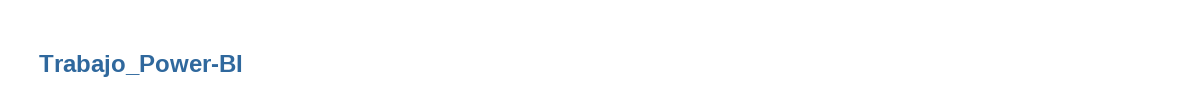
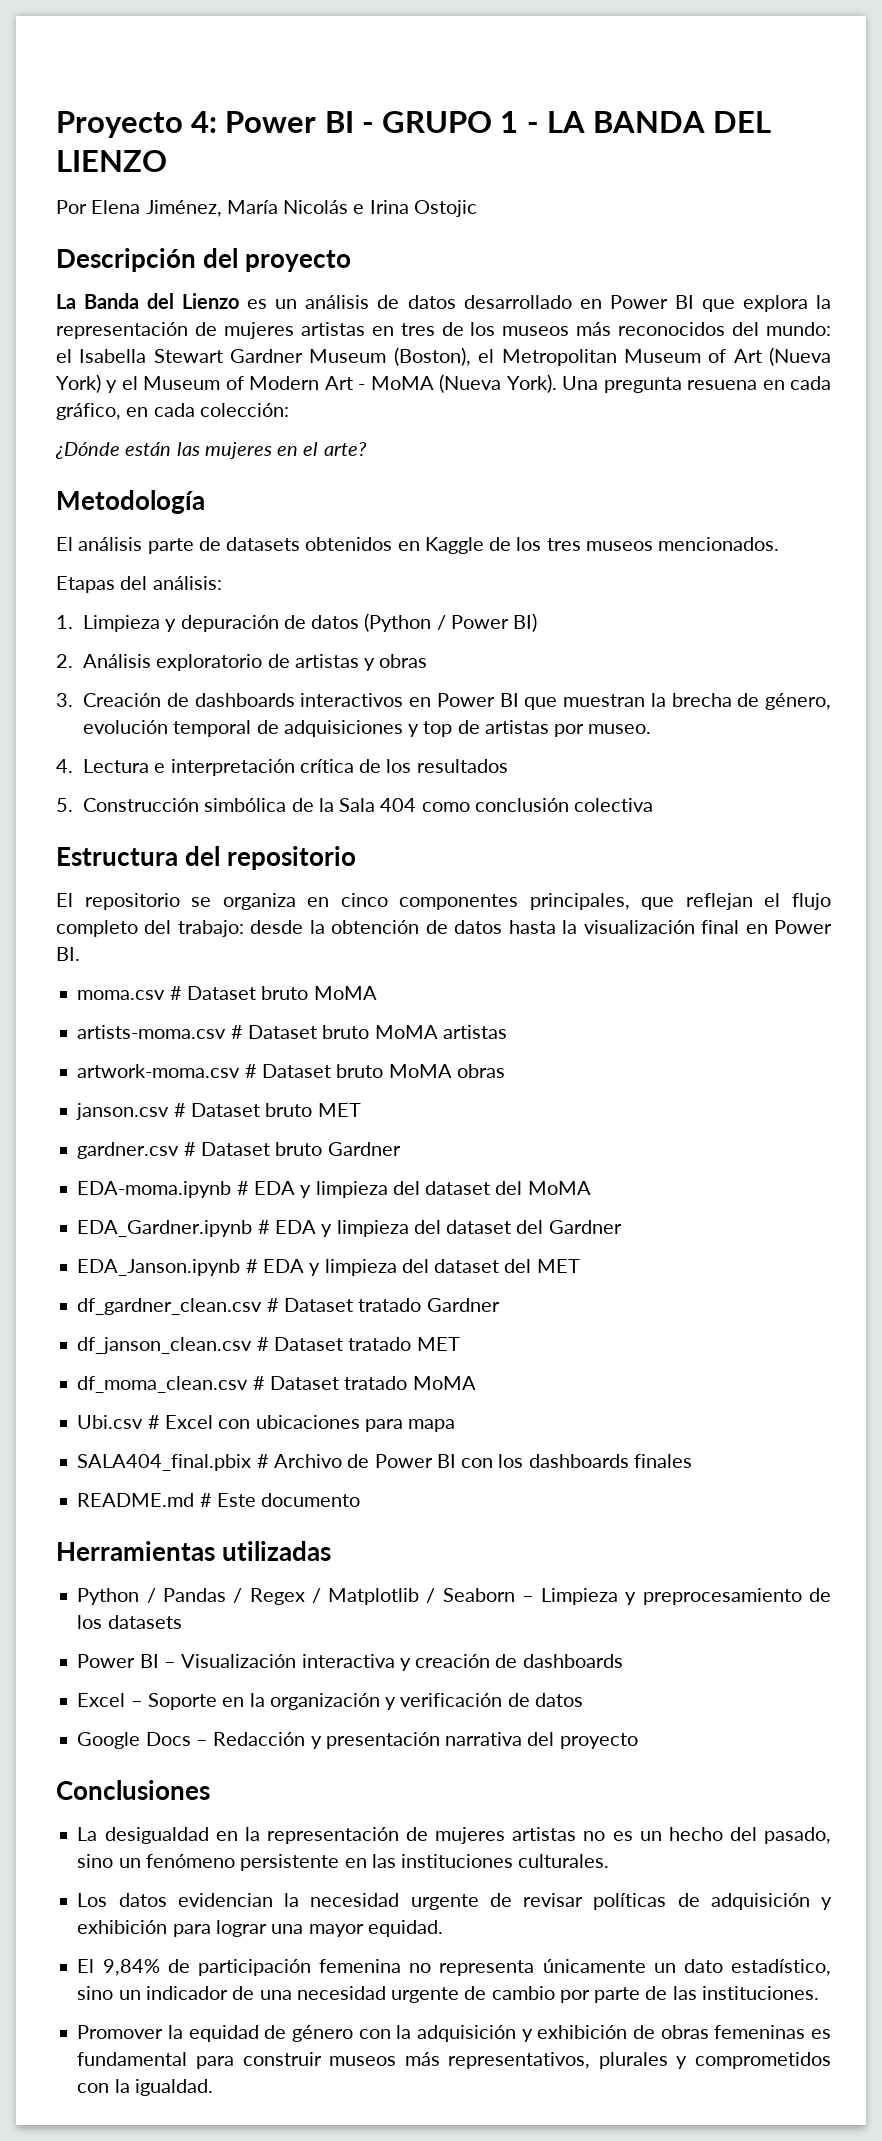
- Trabajo_Power-BI
+ Proyecto 4: Power BI - GRUPO 1 - LA BANDA DEL LIENZO
+ Por Elena Jiménez, María Nicolás e Irina Ostojic
+ Descripción del proyecto
+ La Banda del Lienzo es un análisis de datos desarrollado en Power BI que explora la representación de mujeres artistas en tres de los museos más reconocidos del mundo: el Isabella Stewart Gardner Museum (Boston), el Metropolitan Museum of Art (Nueva York) y el Museum of Modern Art - MoMA (Nueva York). Una pregunta resuena en cada gráfico, en cada colección:
+ ¿Dónde están las mujeres en el arte?
+ Metodología
+ El análisis parte de datasets obtenidos en Kaggle de los tres museos mencionados.
+ Etapas del análisis:
+ 1. Limpieza y depuración de datos (Python / Power BI)
+ 2. Análisis exploratorio de artistas y obras
+ 3. Creación de dashboards interactivos en Power BI que muestran la brecha de género, evolución temporal de adquisiciones y top de artistas por museo.
+ 4. Lectura e interpretación crítica de los resultados
+ 5. Construcción simbólica de la Sala 404 como conclusión colectiva
+ Estructura del repositorio
+ El repositorio se organiza en cinco componentes principales, que reflejan el flujo completo del trabajo: desde la obtención de datos hasta la visualización final en Power BI.
+ moma.csv # Dataset bruto MoMA
+ artists-moma.csv # Dataset bruto MoMA artistas
+ artwork-moma.csv # Dataset bruto MoMA obras
+ janson.csv # Dataset bruto MET
+ gardner.csv # Dataset bruto Gardner
+ EDA-moma.ipynb # EDA y limpieza del dataset del MoMA
+ EDA_Gardner.ipynb # EDA y limpieza del dataset del Gardner
+ EDA_Janson.ipynb # EDA y limpieza del dataset del MET
+ df_gardner_clean.csv # Dataset tratado Gardner
+ df_janson_clean.csv # Dataset tratado MET
+ df_moma_clean.csv # Dataset tratado MoMA
+ Ubi.csv # Excel con ubicaciones para mapa
+ SALA404_final.pbix # Archivo de Power BI con los dashboards finales
+ README.md # Este documento
+ Herramientas utilizadas
+ Python / Pandas / Regex / Matplotlib / Seaborn – Limpieza y preprocesamiento de los datasets
+ Power BI – Visualización interactiva y creación de dashboards
+ Excel – Soporte en la organización y verificación de datos
+ Google Docs – Redacción y presentación narrativa del proyecto
+ Conclusiones
+ La desigualdad en la representación de mujeres artistas no es un hecho del pasado, sino un fenómeno persistente en las instituciones culturales.
+ Los datos evidencian la necesidad urgente de revisar políticas de adquisición y exhibición para lograr una mayor equidad.
+ El 9,84% de participación femenina no representa únicamente un dato estadístico, sino un indicador de una necesidad urgente de cambio por parte de las instituciones.
+ Promover la equidad de género con la adquisición y exhibición de obras femeninas es fundamental para construir museos más representativos, plurales y comprometidos con la igualdad.

